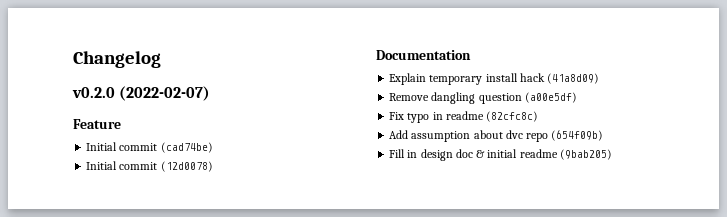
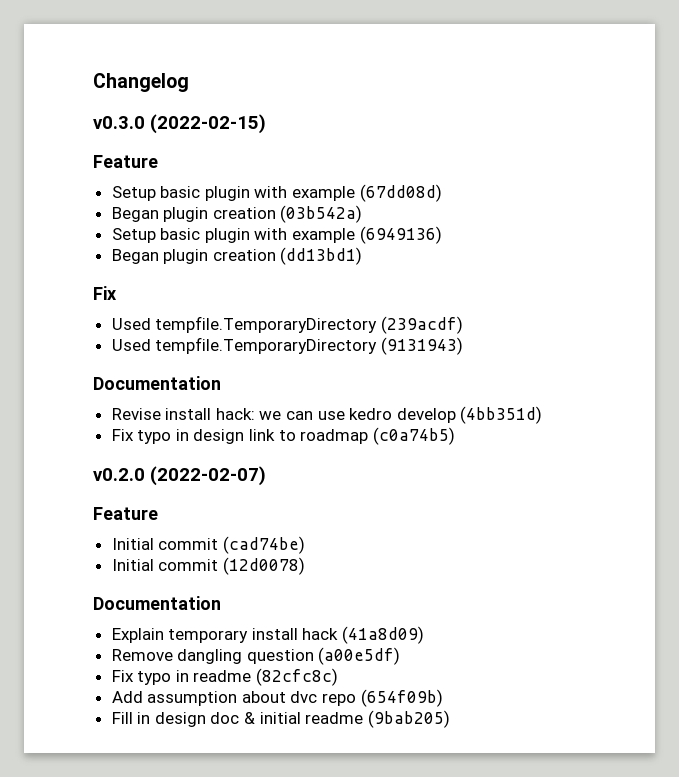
+ v0.3.0 (2022-02-15)
+ Feature
+ Setup basic plugin with example (67dd08d)
+ Began plugin creation (03b542a)
+ Setup basic plugin with example (6949136)
+ Began plugin creation (dd13bd1)
+ Fix
+ Used tempfile.TemporaryDirectory (239acdf)
+ Used tempfile.TemporaryDirectory (9131943)
+ Documentation
+ Revise install hack: we can use kedro develop (4bb351d)
+ Fix typo in design link to roadmap (c0a74b5)

